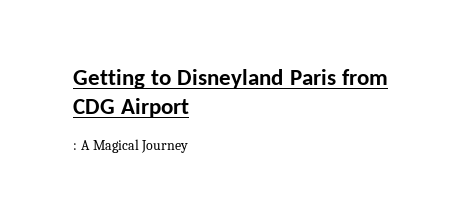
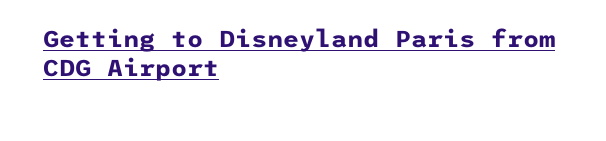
- : A Magical Journey

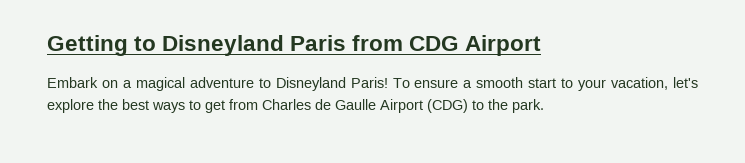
+ Embark on a magical adventure to Disneyland Paris! To ensure a smooth start to your vacation, let's explore the best ways to get from Charles de Gaulle Airport (CDG) to the park.

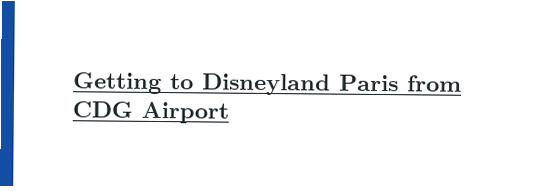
- Embark on a magical adventure to Disneyland Paris! To ensure a smooth start to your vacation, let's explore the best ways to get from Charles de Gaulle Airport (CDG) to the park.

